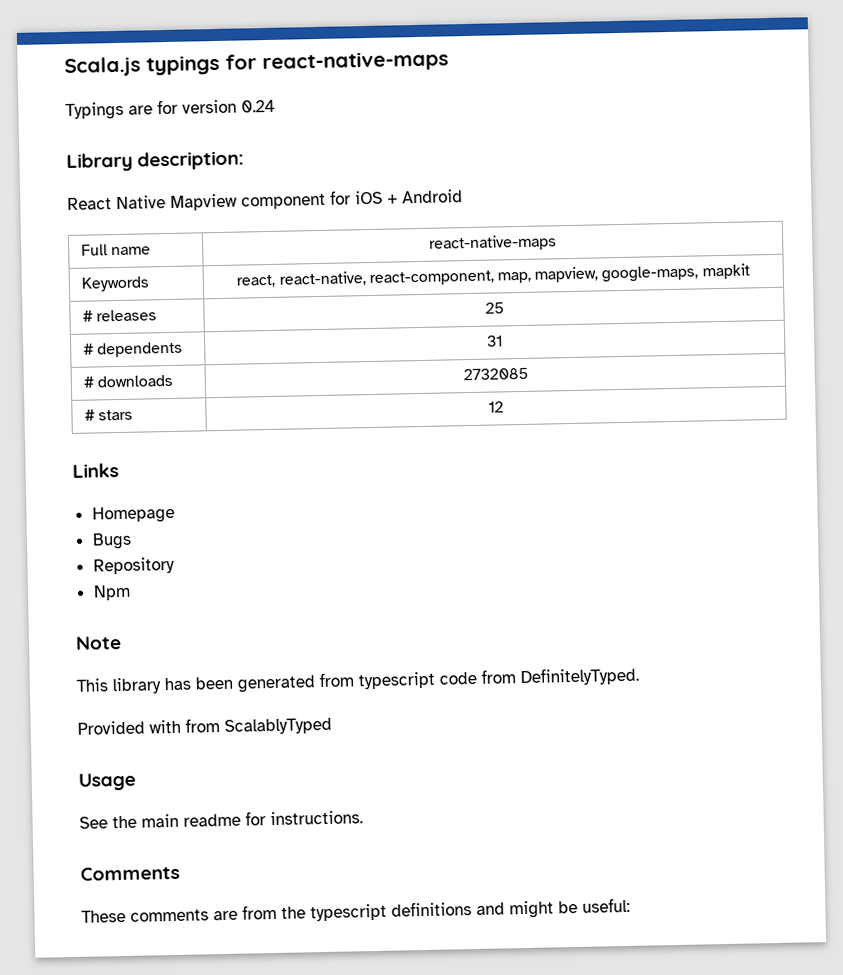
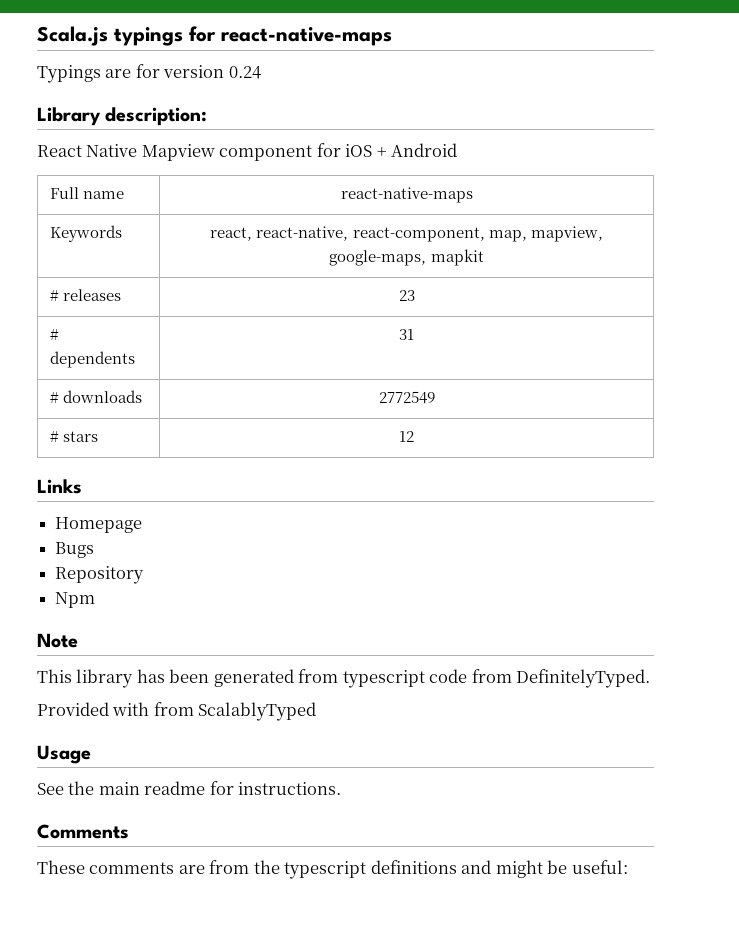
- # releases | 25
+ # releases | 23
- # downloads | 2732085
+ # downloads | 2772549

